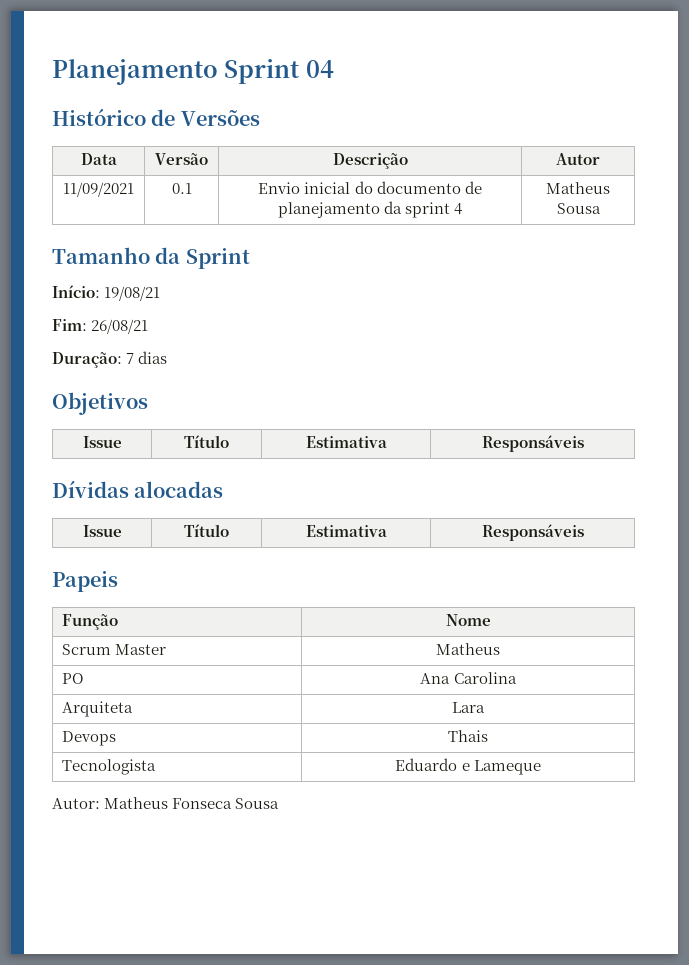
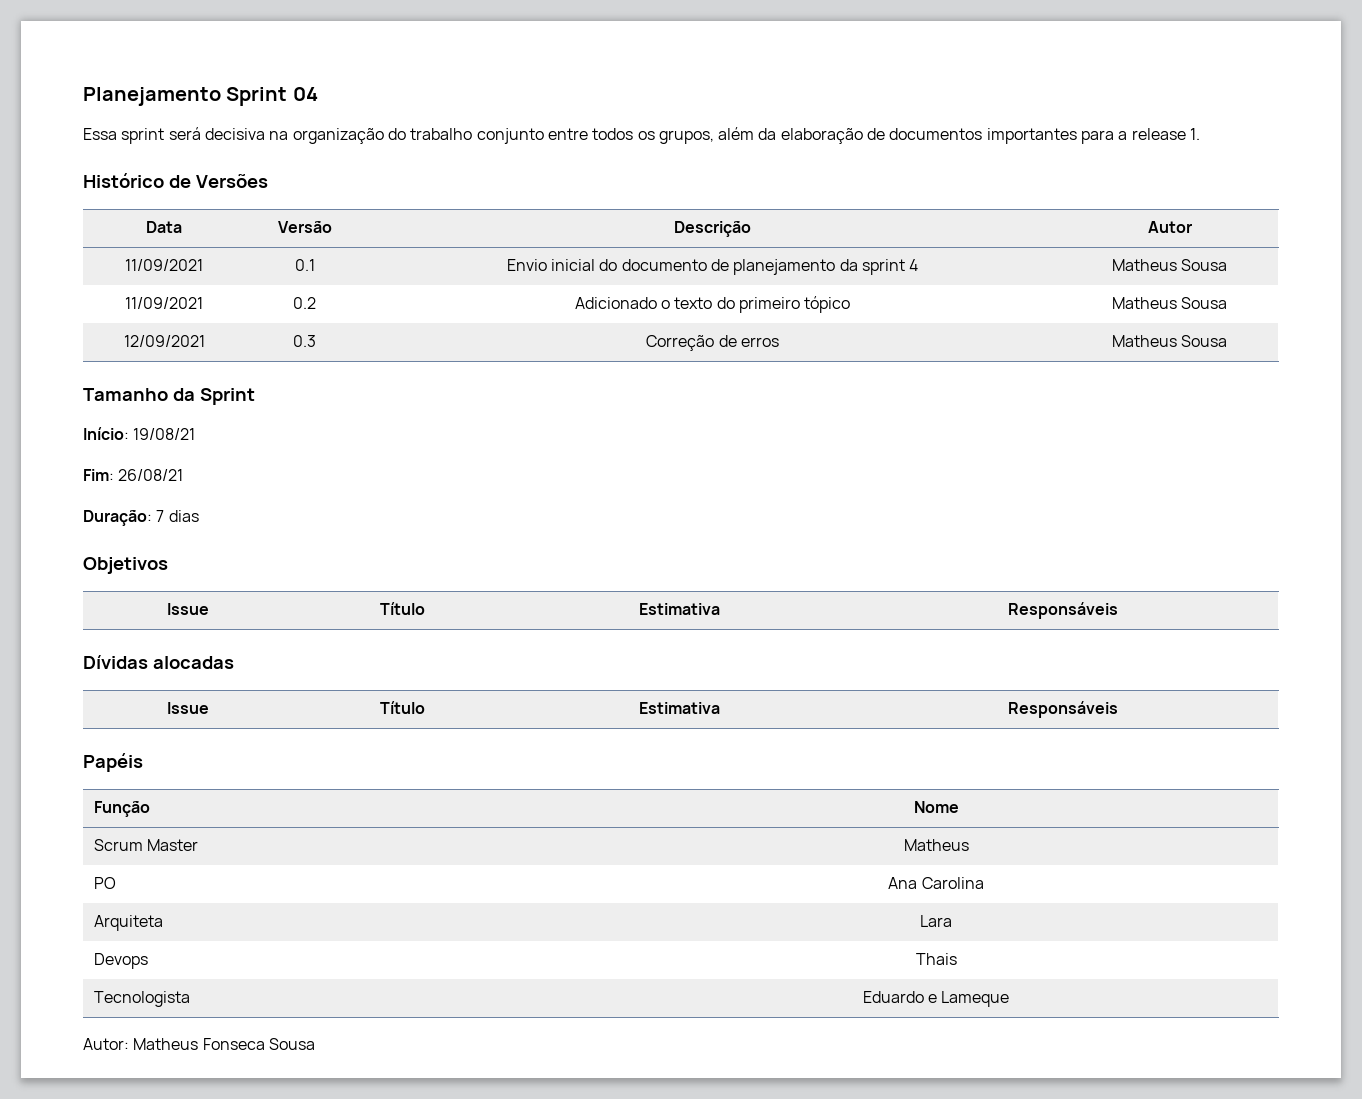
+ Essa sprint será decisiva na organização do trabalho conjunto entre todos os grupos, além da elaboração de documentos importantes para a release 1.
+ 11/09/2021 | 0.2 | Adicionado o texto do primeiro tópico | Matheus Sousa
+ 12/09/2021 | 0.3 | Correção de erros | Matheus Sousa
- Papeis
+ Papéis

